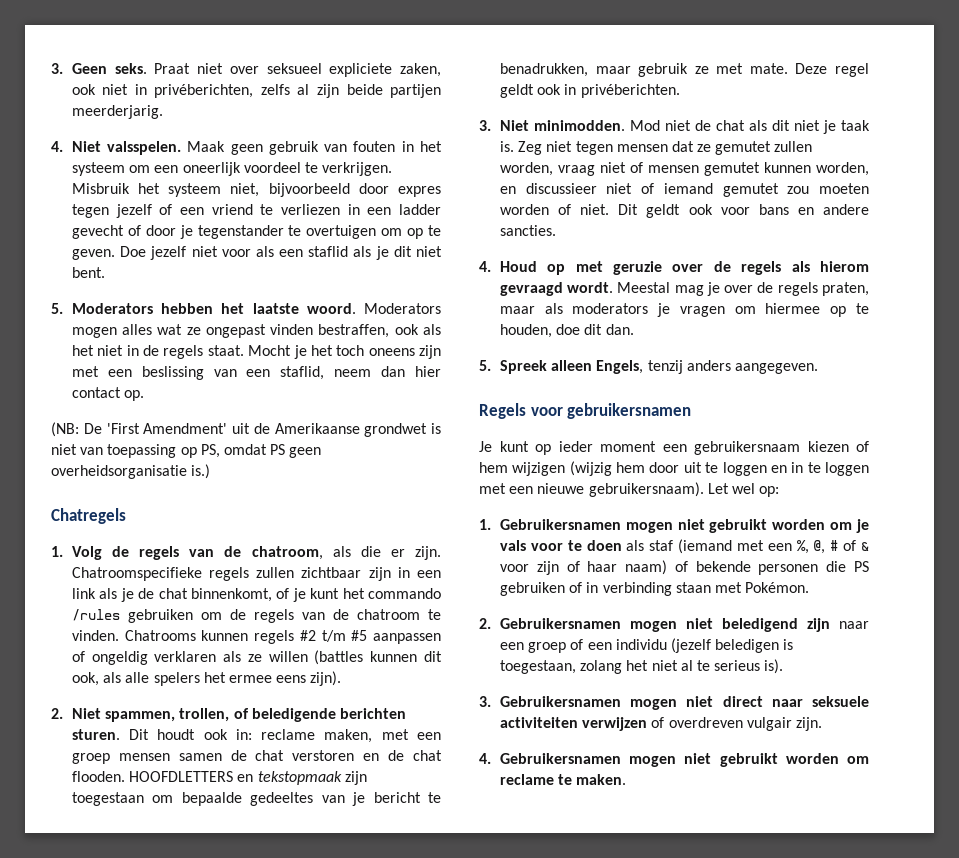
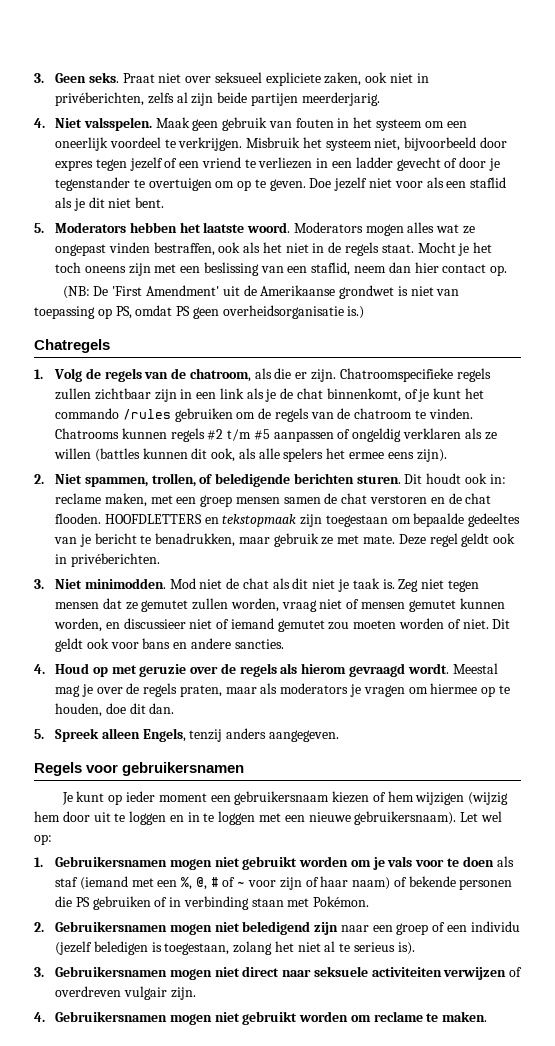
- 1. Gebruikersnamen mogen niet gebruikt worden om je vals voor te doen als staf (iemand met een %, @, # of & voor zijn of haar naam) of bekende personen die PS gebruiken of in verbinding staan met Pokémon.
+ 1. Gebruikersnamen mogen niet gebruikt worden om je vals voor te doen als staf (iemand met een %, @, # of ~ voor zijn of haar naam) of bekende personen die PS gebruiken of in verbinding staan met Pokémon.

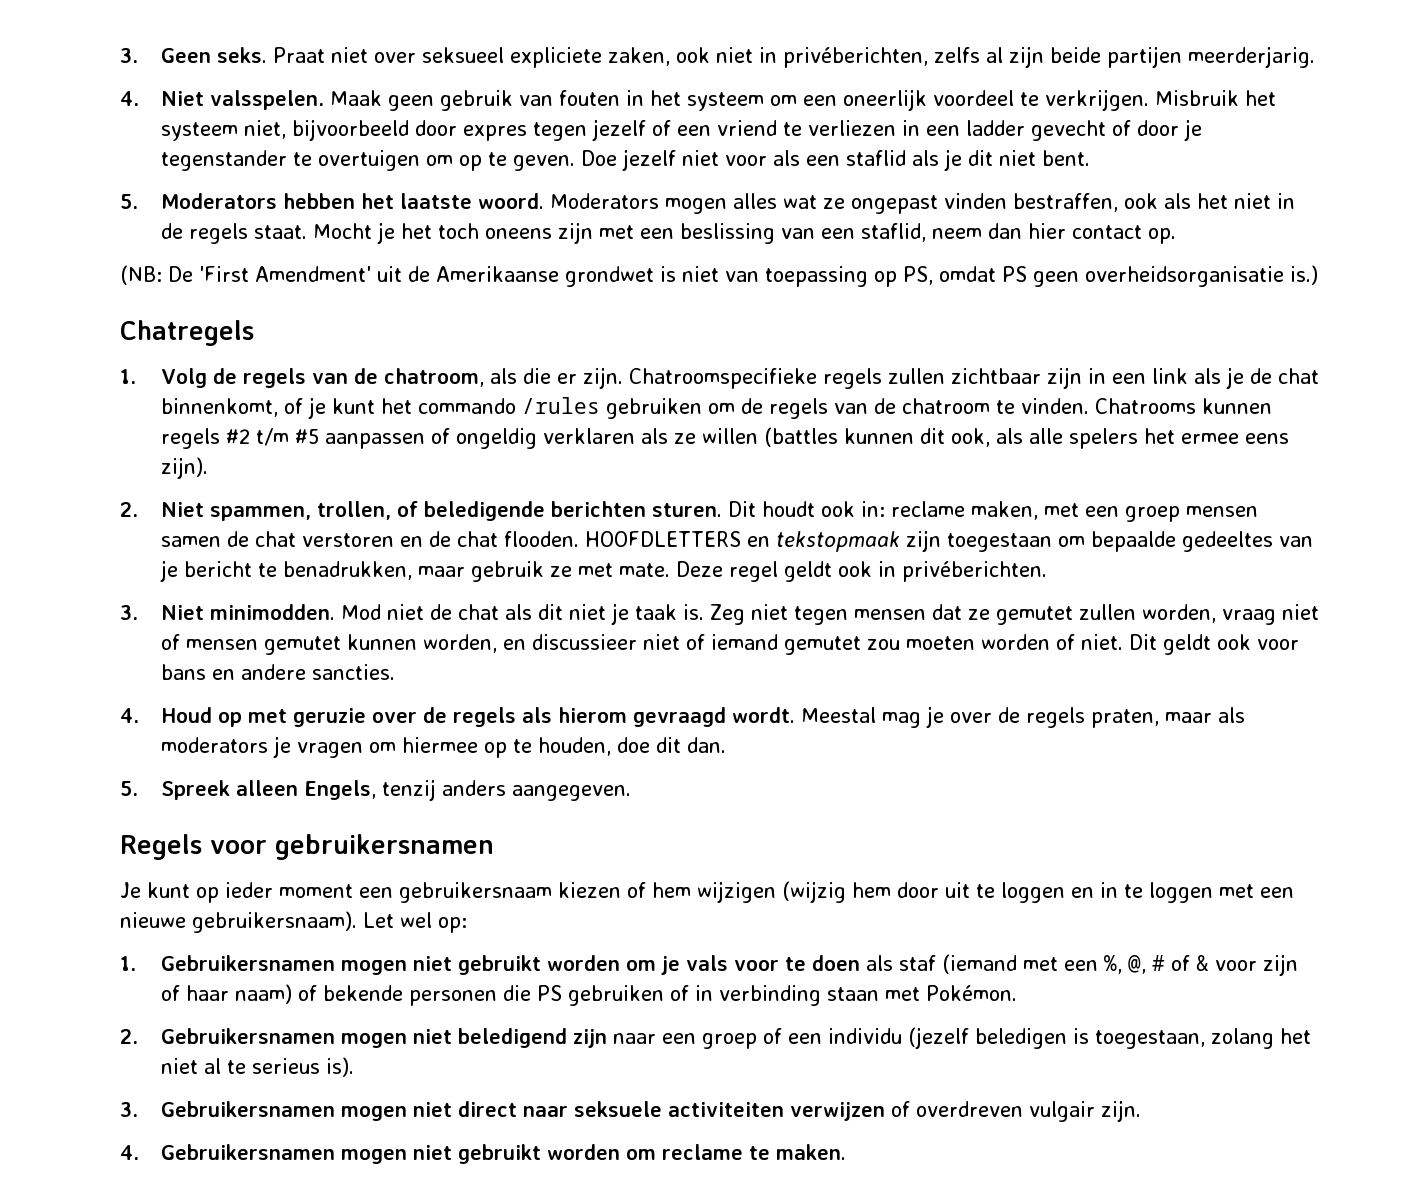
- 1. Gebruikersnamen mogen niet gebruikt worden om je vals voor te doen als staf (iemand met een %, @, # of ~ voor zijn of haar naam) of bekende personen die PS gebruiken of in verbinding staan met Pokémon.
+ 1. Gebruikersnamen mogen niet gebruikt worden om je vals voor te doen als staf (iemand met een %, @, # of & voor zijn of haar naam) of bekende personen die PS gebruiken of in verbinding staan met Pokémon.

